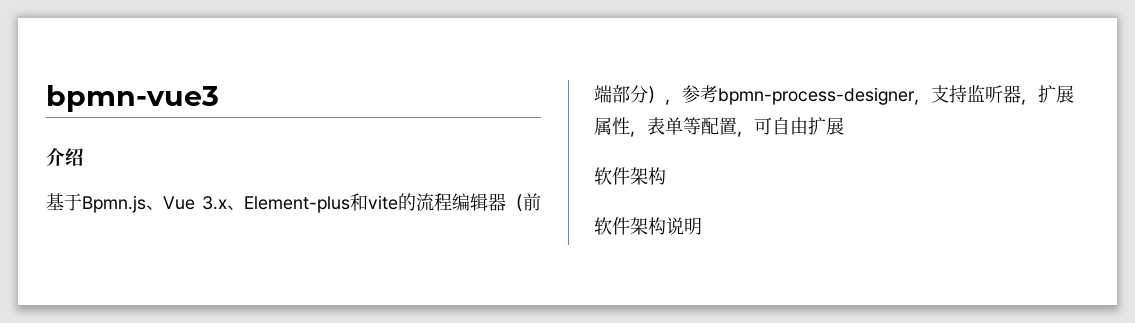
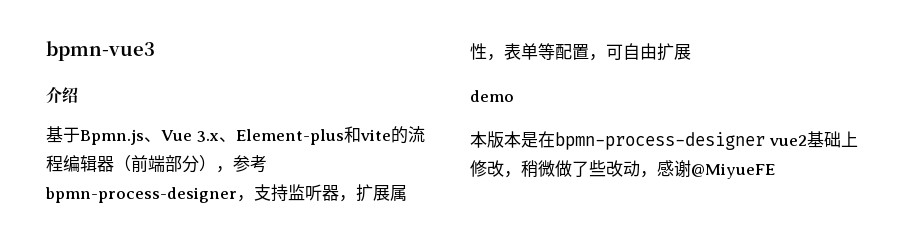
  基于Bpmn.js、Vue 3.x、Element-plus和vite的流程编辑器（前端部分），参考bpmn-process-designer，支持监听器，扩展属性，表单等配置，可自由扩展
- 软件架构
- 软件架构说明
+ demo
+ 本版本是在bpmn-process-designer vue2基础上修改，稍微做了些改动，感谢@MiyueFE

